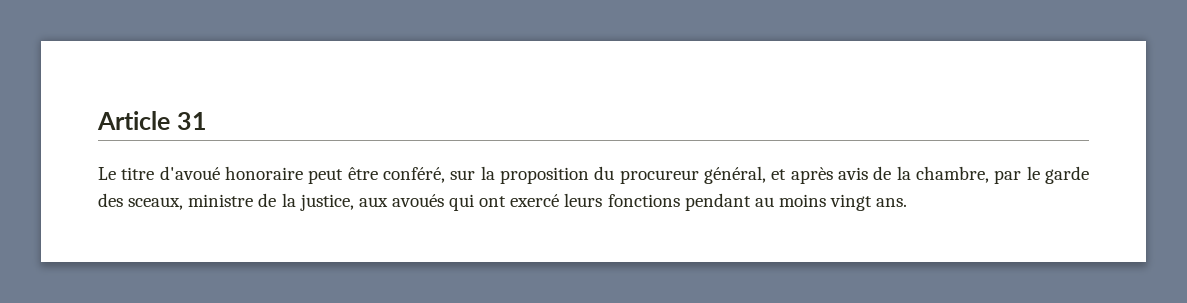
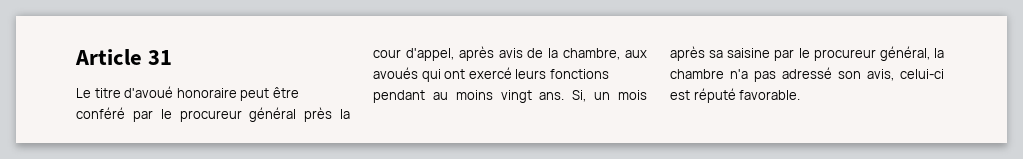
- Le titre d'avoué honoraire peut être conféré, sur la proposition du procureur général, et après avis de la chambre, par le garde des sceaux, ministre de la justice, aux avoués qui ont exercé leurs fonctions pendant au moins vingt ans.
+ Le titre d'avoué honoraire peut être conféré par le procureur général près la cour d'appel, après avis de la chambre, aux avoués qui ont exercé leurs fonctions pendant au moins vingt ans.
+ Si, un mois après sa saisine par le procureur général, la chambre n'a pas adressé son avis, celui-ci est réputé favorable.

